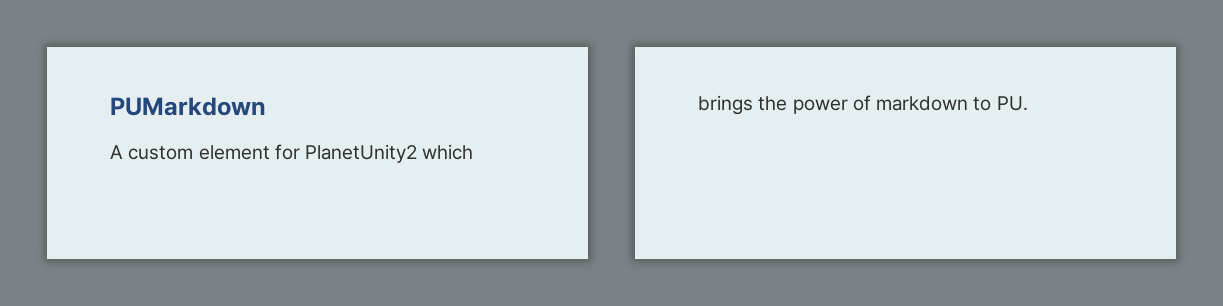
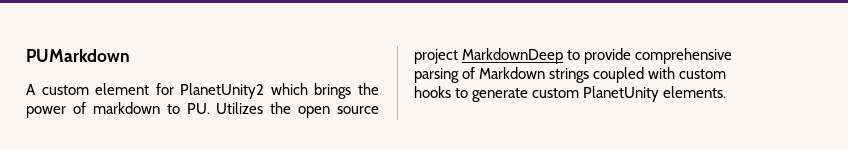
- A custom element for PlanetUnity2 which brings the power of markdown to PU.
+ A custom element for PlanetUnity2 which brings the power of markdown to PU. Utilizes the open source project MarkdownDeep to provide comprehensive parsing of Markdown strings coupled with custom hooks to generate custom PlanetUnity elements.

